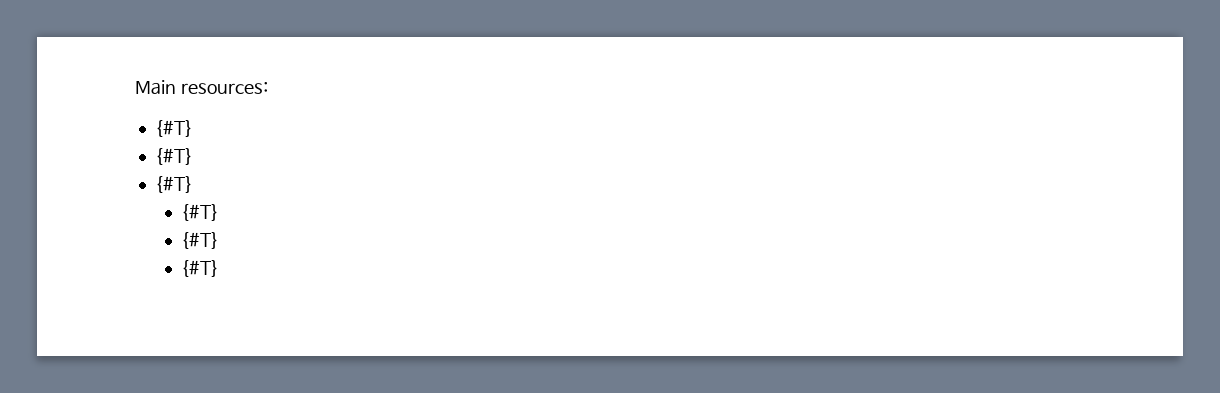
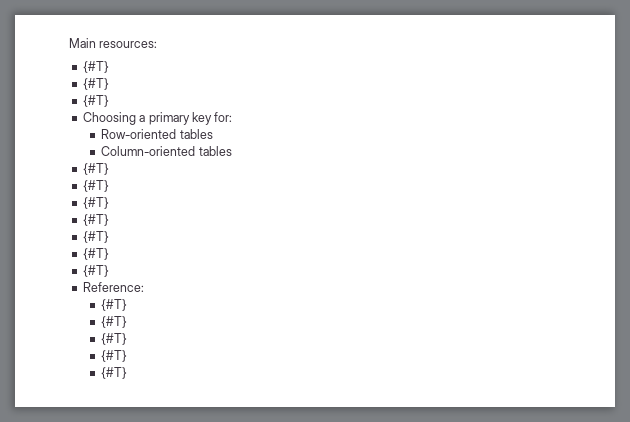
+ Choosing a primary key for:
+ Row-oriented tables
+ Column-oriented tables
+ {#T}
+ {#T}
+ {#T}
+ {#T}
+ {#T}
+ {#T}
+ {#T}
+ Reference:
+ {#T}
+ {#T}

